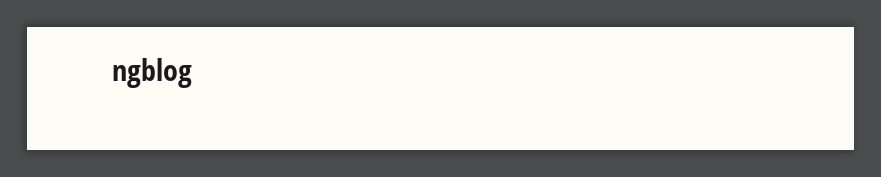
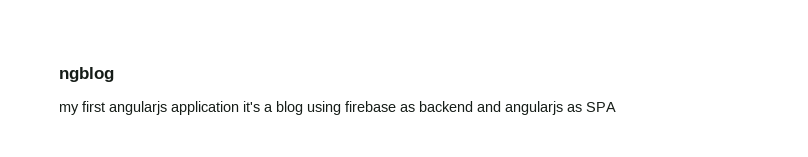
+ my first angularjs application it's a blog using firebase as backend and angularjs as SPA

